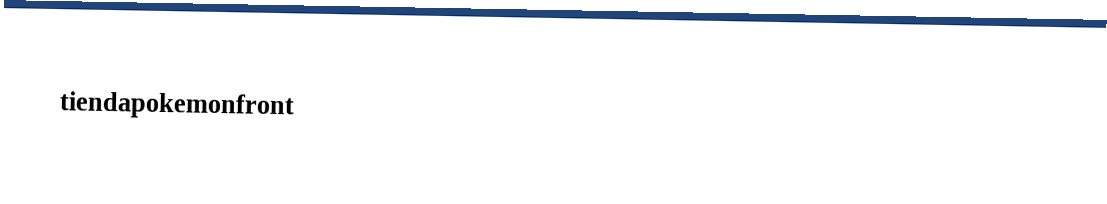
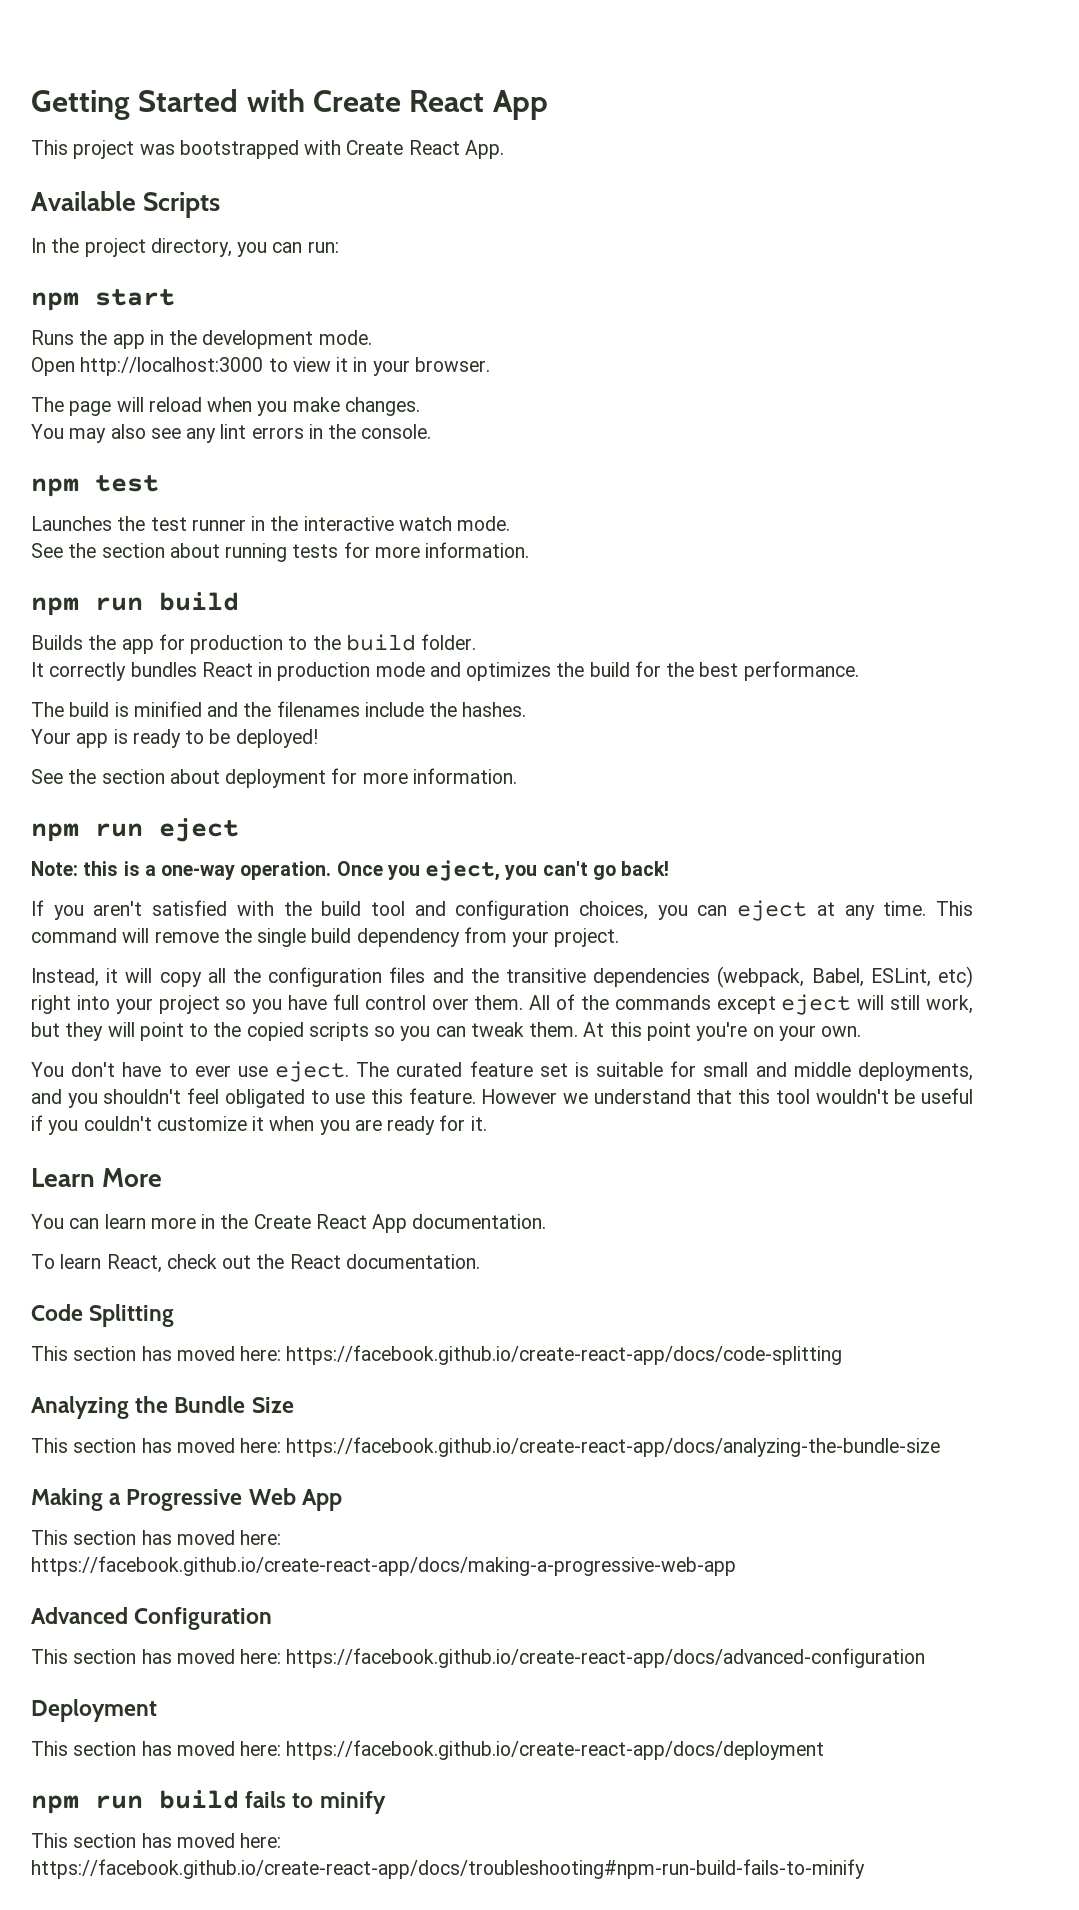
- tiendapokemonfront
+ Getting Started with Create React App
+ This project was bootstrapped with Create React App.
+ Available Scripts
+ In the project directory, you can run:
+ npm start
+ Runs the app in the development mode.
+ Open http://localhost:3000 to view it in your browser.
+ The page will reload when you make changes.
+ You may also see any lint errors in the console.
+ npm test
+ Launches the test runner in the interactive watch mode.
+ See the section about running tests for more information.
+ npm run build
+ Builds the app for production to the build folder.
+ It correctly bundles React in production mode and optimizes the build for the best performance.
+ The build is minified and the filenames include the hashes.
+ Your app is ready to be deployed!
+ See the section about deployment for more information.
+ npm run eject
+ Note: this is a one-way operation. Once you eject, you can't go back!
+ If you aren't satisfied with the build tool and configuration choices, you can eject at any time. This command will remove the single build dependency from your project.
+ Instead, it will copy all the configuration files and the transitive dependencies (webpack, Babel, ESLint, etc) right into your project so you have full control over them. All of the commands except eject will still work, but they will point to the copied scripts so you can tweak them. At this point you're on your own.
+ You don't have to ever use eject. The curated feature set is suitable for small and middle deployments, and you shouldn't feel obligated to use this feature. However we understand that this tool wouldn't be useful if you couldn't customize it when you are ready for it.
+ Learn More
+ You can learn more in the Create React App documentation.
+ To learn React, check out the React documentation.
+ Code Splitting
+ This section has moved here: https://facebook.github.io/create-react-app/docs/code-splitting
+ Analyzing the Bundle Size
+ This section has moved here: https://facebook.github.io/create-react-app/docs/analyzing-the-bundle-size
+ Making a Progressive Web App
+ This section has moved here: https://facebook.github.io/create-react-app/docs/making-a-progressive-web-app
+ Advanced Configuration
+ This section has moved here: https://facebook.github.io/create-react-app/docs/advanced-configuration
+ Deployment
+ This section has moved here: https://facebook.github.io/create-react-app/docs/deployment
+ npm run build fails to minify
+ This section has moved here: https://facebook.github.io/create-react-app/docs/troubleshooting#npm-run-build-fails-to-minify

